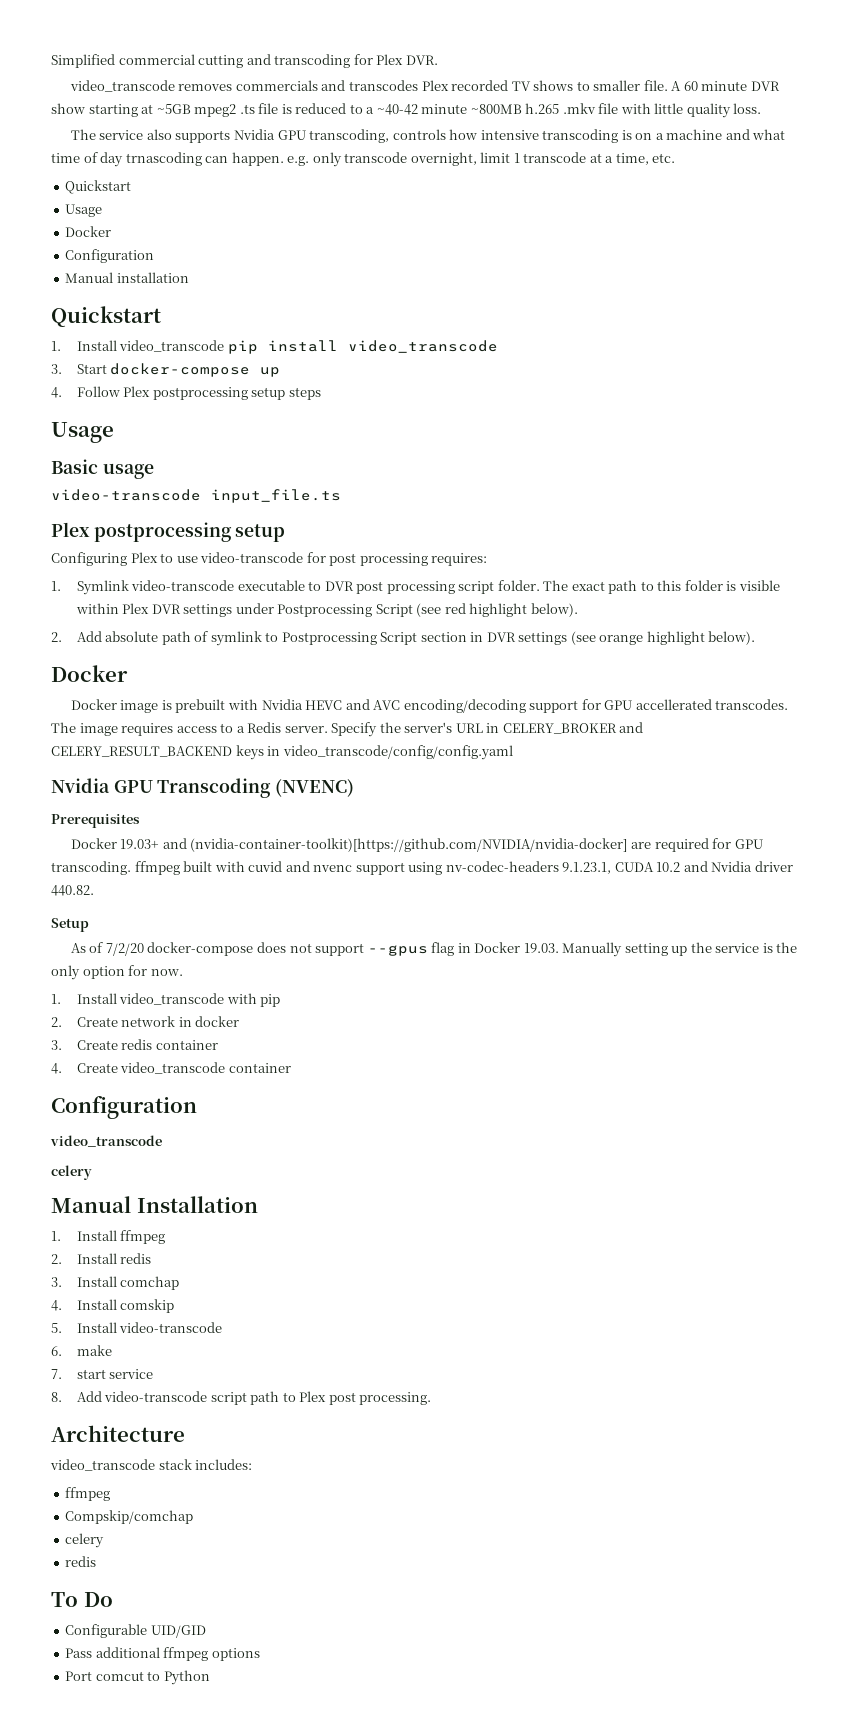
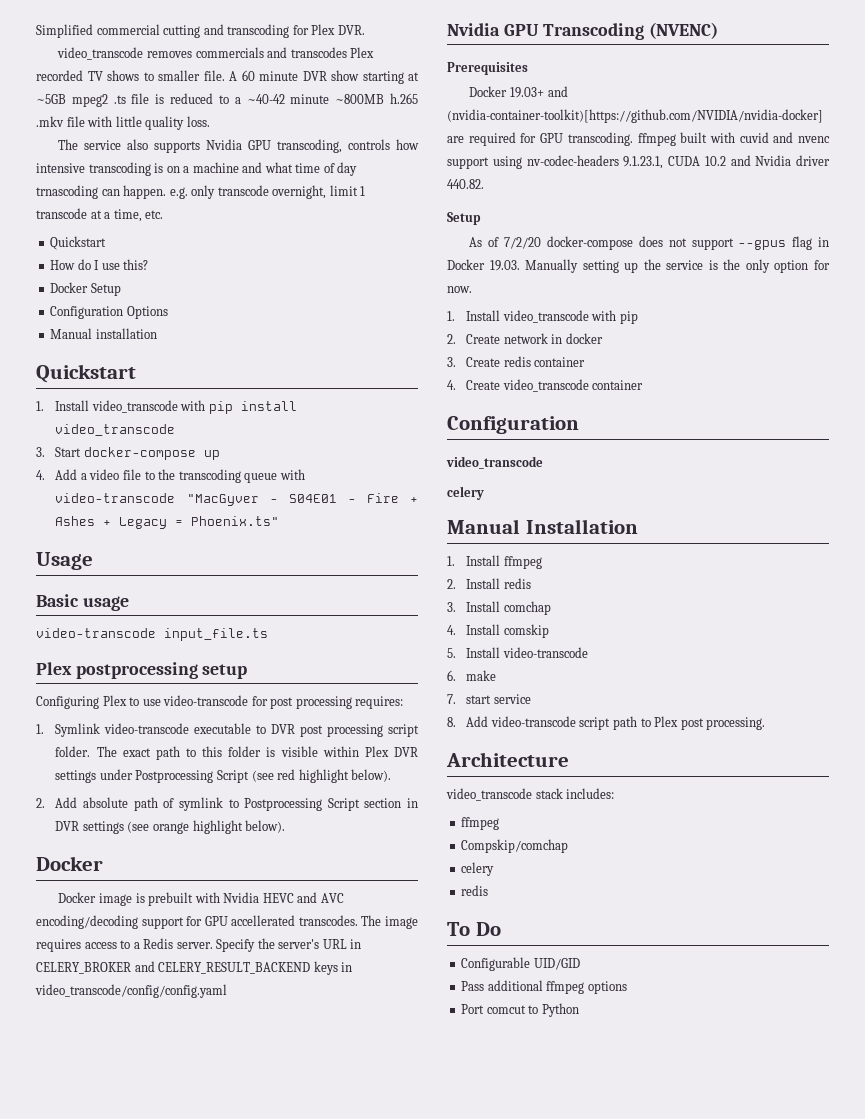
  The service also supports Nvidia GPU transcoding, controls how intensive transcoding is on a machine and what time of day trnascoding can happen. e.g. only transcode overnight, limit 1 transcode at a time, etc.
  Quickstart
- Usage
- Docker
- Configuration
+ How do I use this?
+ Docker Setup
+ Configuration Options
- 1. Install video_transcode pip install video_transcode
+ 1. Install video_transcode with pip install video_transcode
- 4. Follow Plex postprocessing setup steps
+ 4. Add a video file to the transcoding queue with video-transcode "MacGyver - S04E01 - Fire + Ashes + Legacy = Phoenix.ts"

